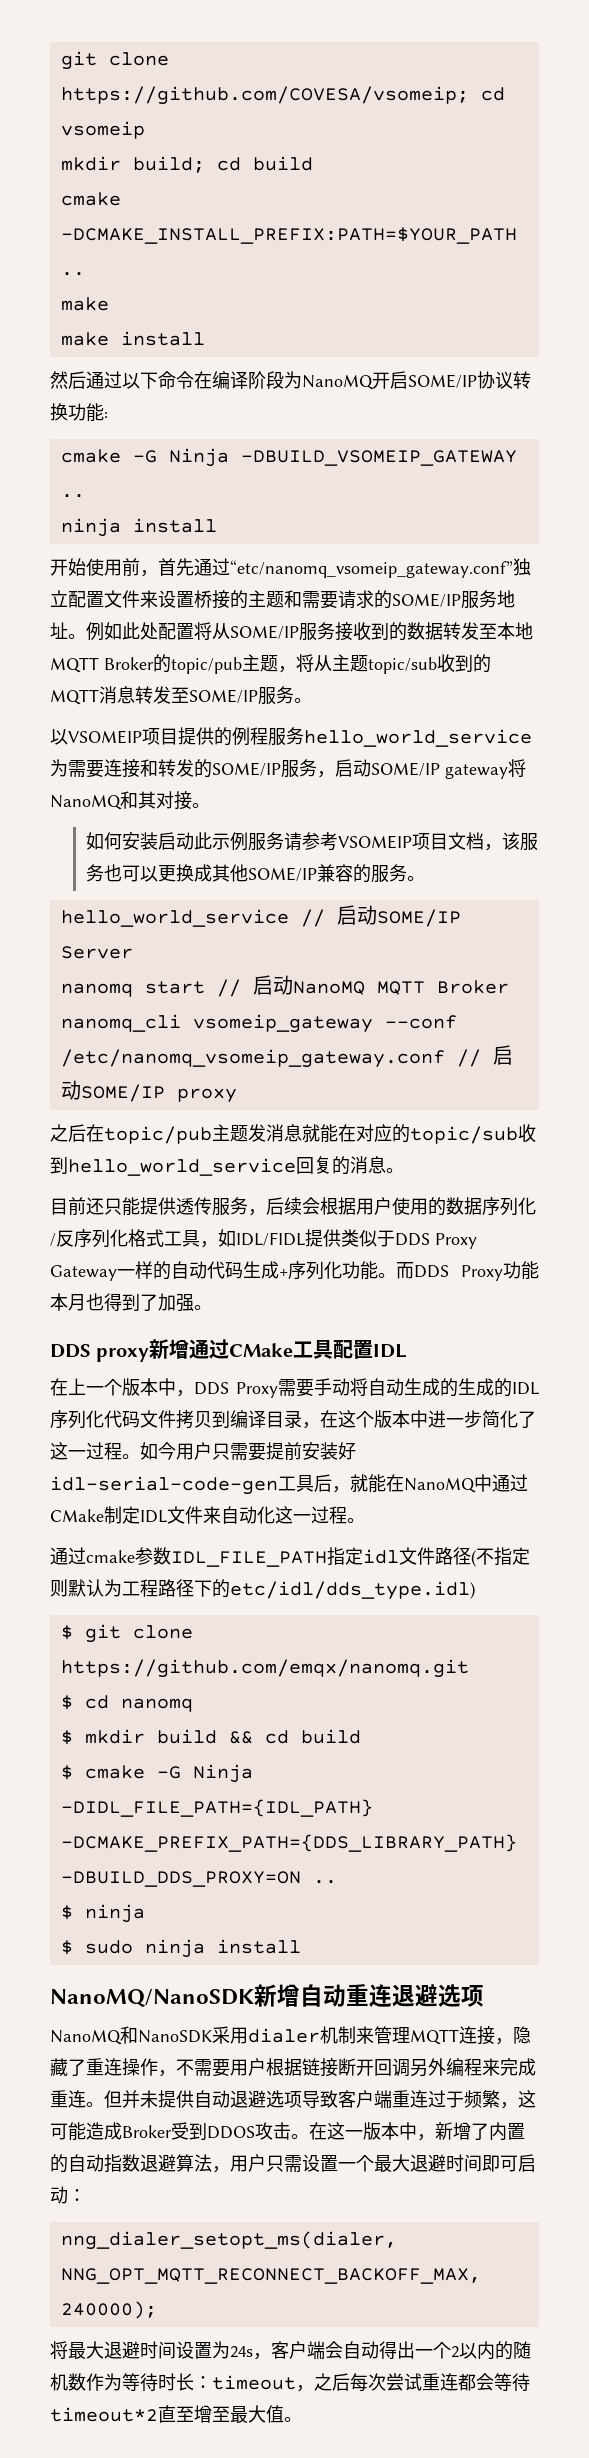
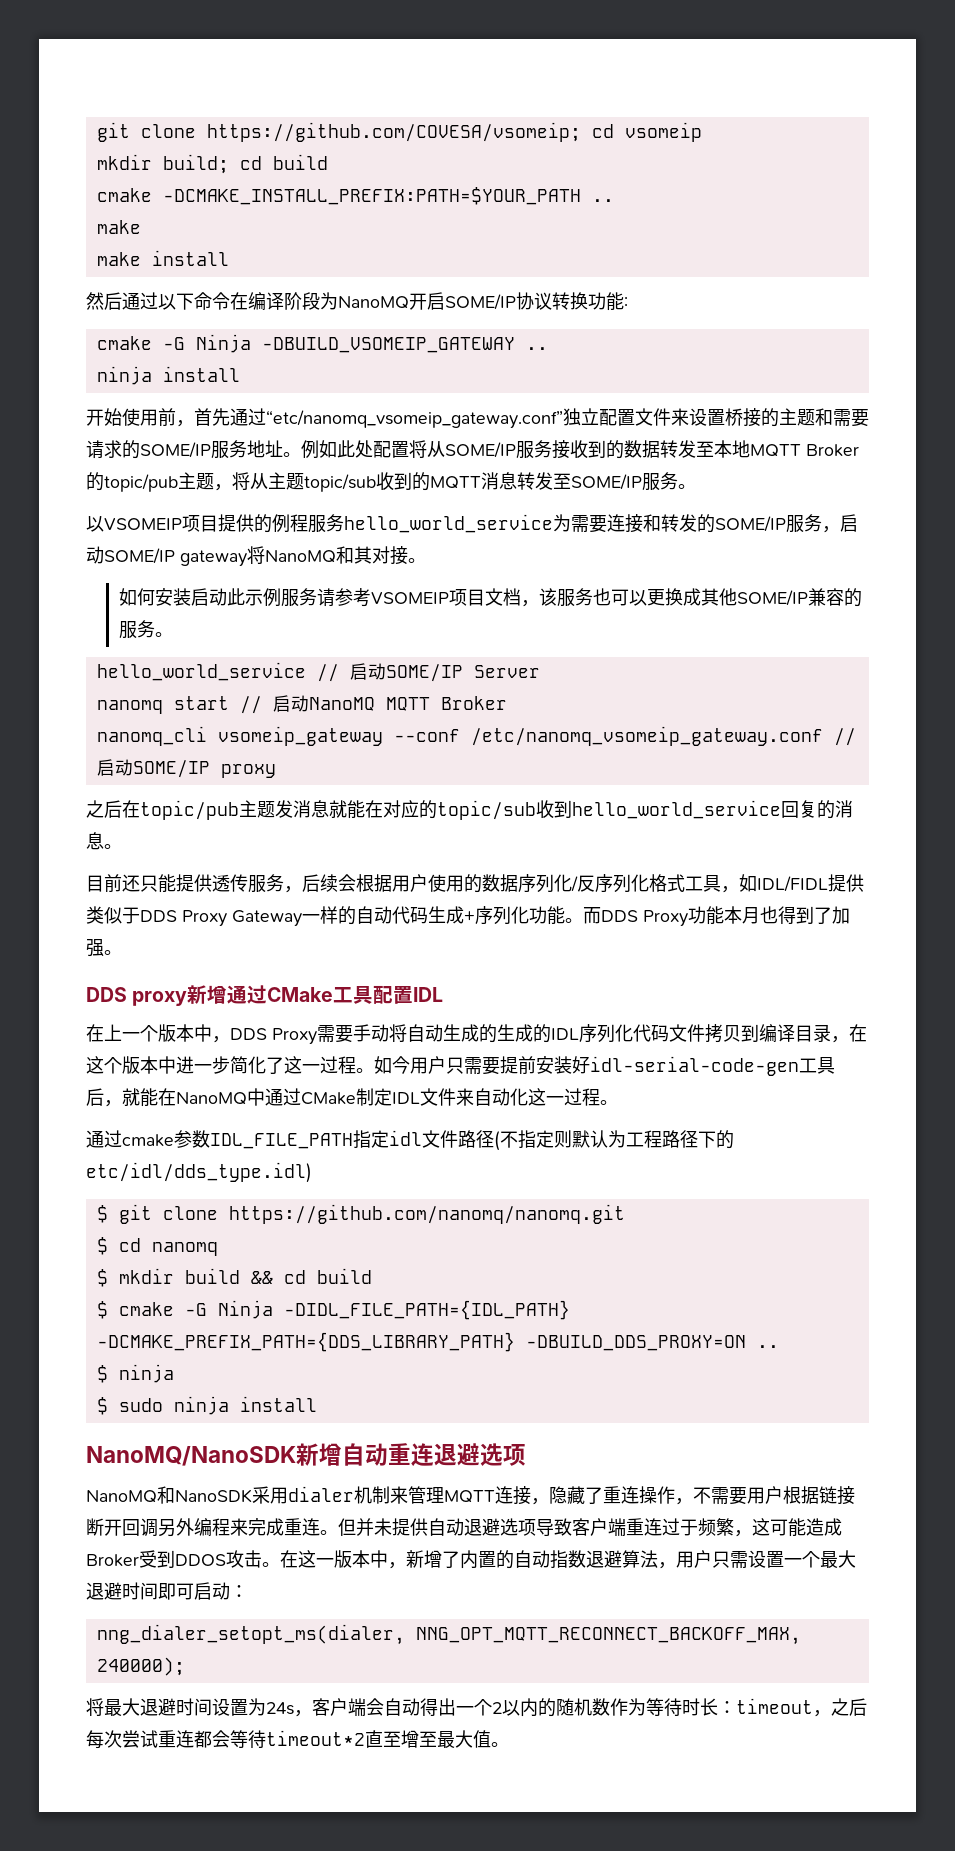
- $ git clone https://github.com/emqx/nanomq.git
+ $ git clone https://github.com/nanomq/nanomq.git

